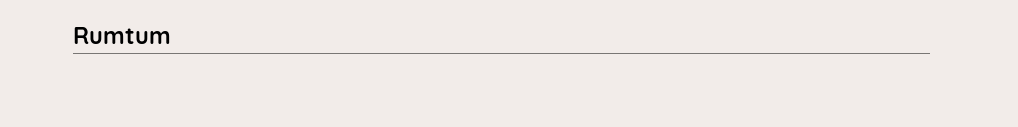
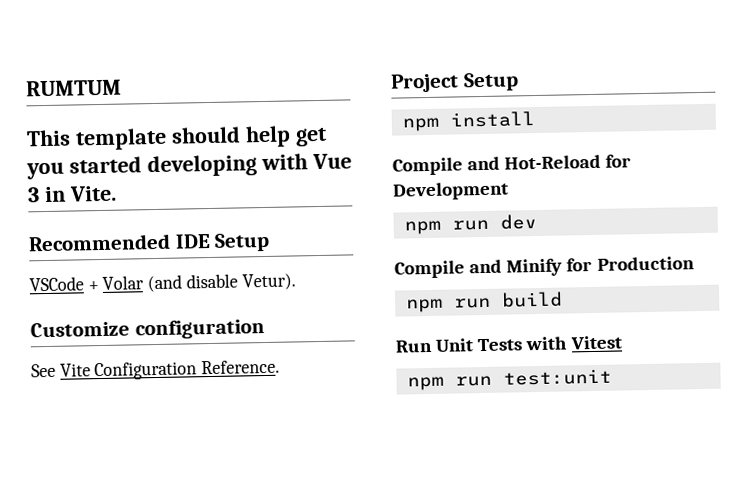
- Rumtum
+ RUMTUM
+ This template should help get you started developing with Vue 3 in Vite.
+ Recommended IDE Setup
+ VSCode + Volar (and disable Vetur).
+ Customize configuration
+ See Vite Configuration Reference.
+ Project Setup
+ npm install
+ Compile and Hot-Reload for Development
+ npm run dev
+ Compile and Minify for Production
+ npm run build
+ Run Unit Tests with Vitest
+ npm run test:unit

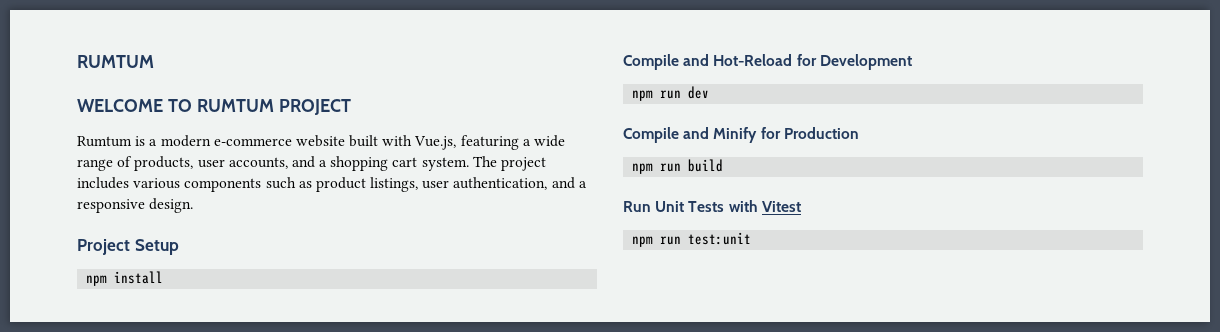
- This template should help get you started developing with Vue 3 in Vite.
- Recommended IDE Setup
- VSCode + Volar (and disable Vetur).
- Customize configuration
- See Vite Configuration Reference.
+ WELCOME TO RUMTUM PROJECT
+ Rumtum is a modern e-commerce website built with Vue.js, featuring a wide range of products, user accounts, and a shopping cart system. The project includes various components such as product listings, user authentication, and a responsive design.

